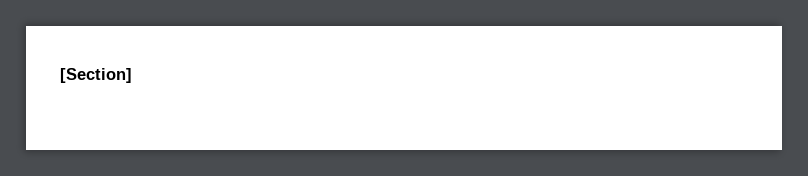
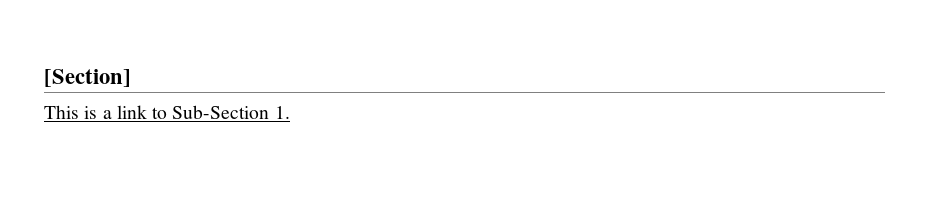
+ This is a link to Sub-Section 1.

